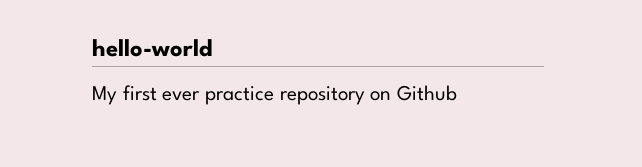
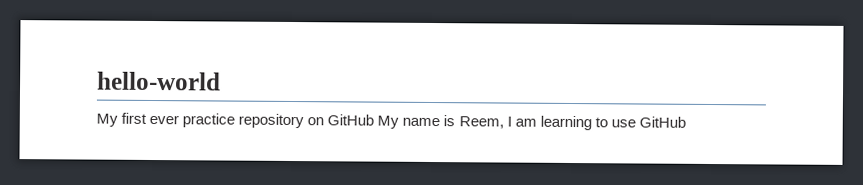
- My first ever practice repository on Github
+ My first ever practice repository on GitHub My name is Reem, I am learning to use GitHub

